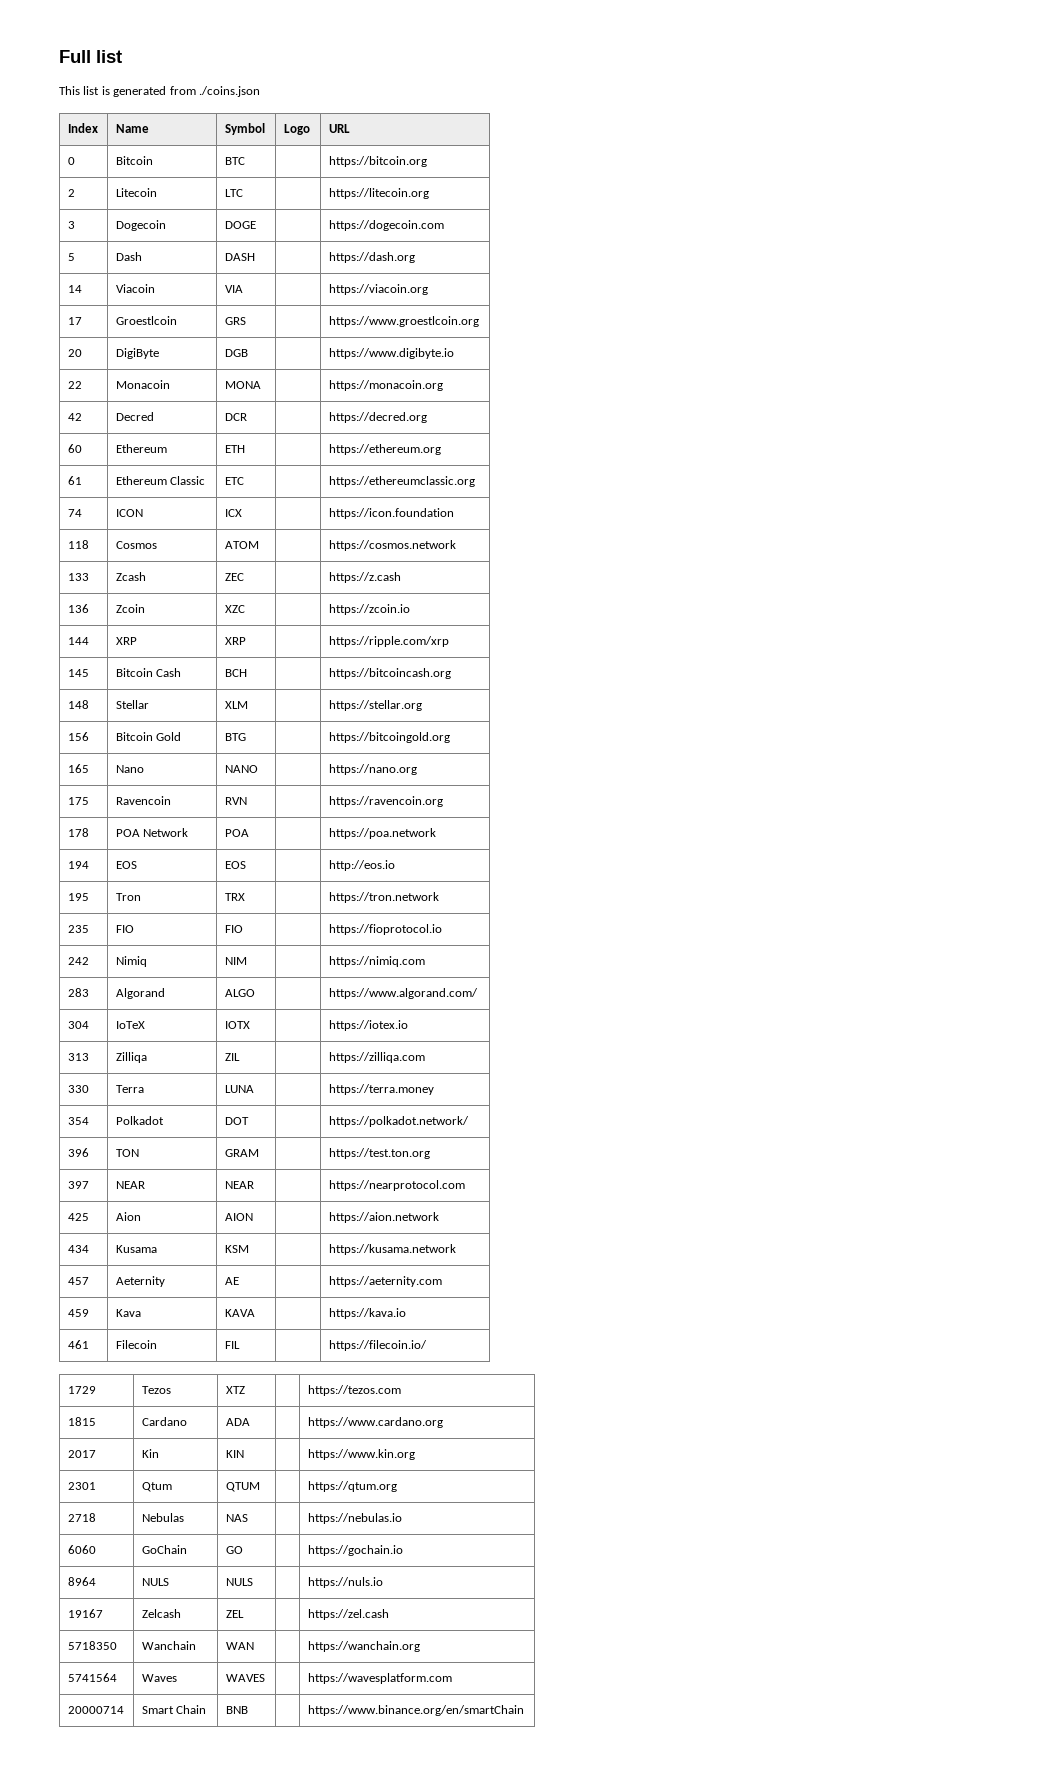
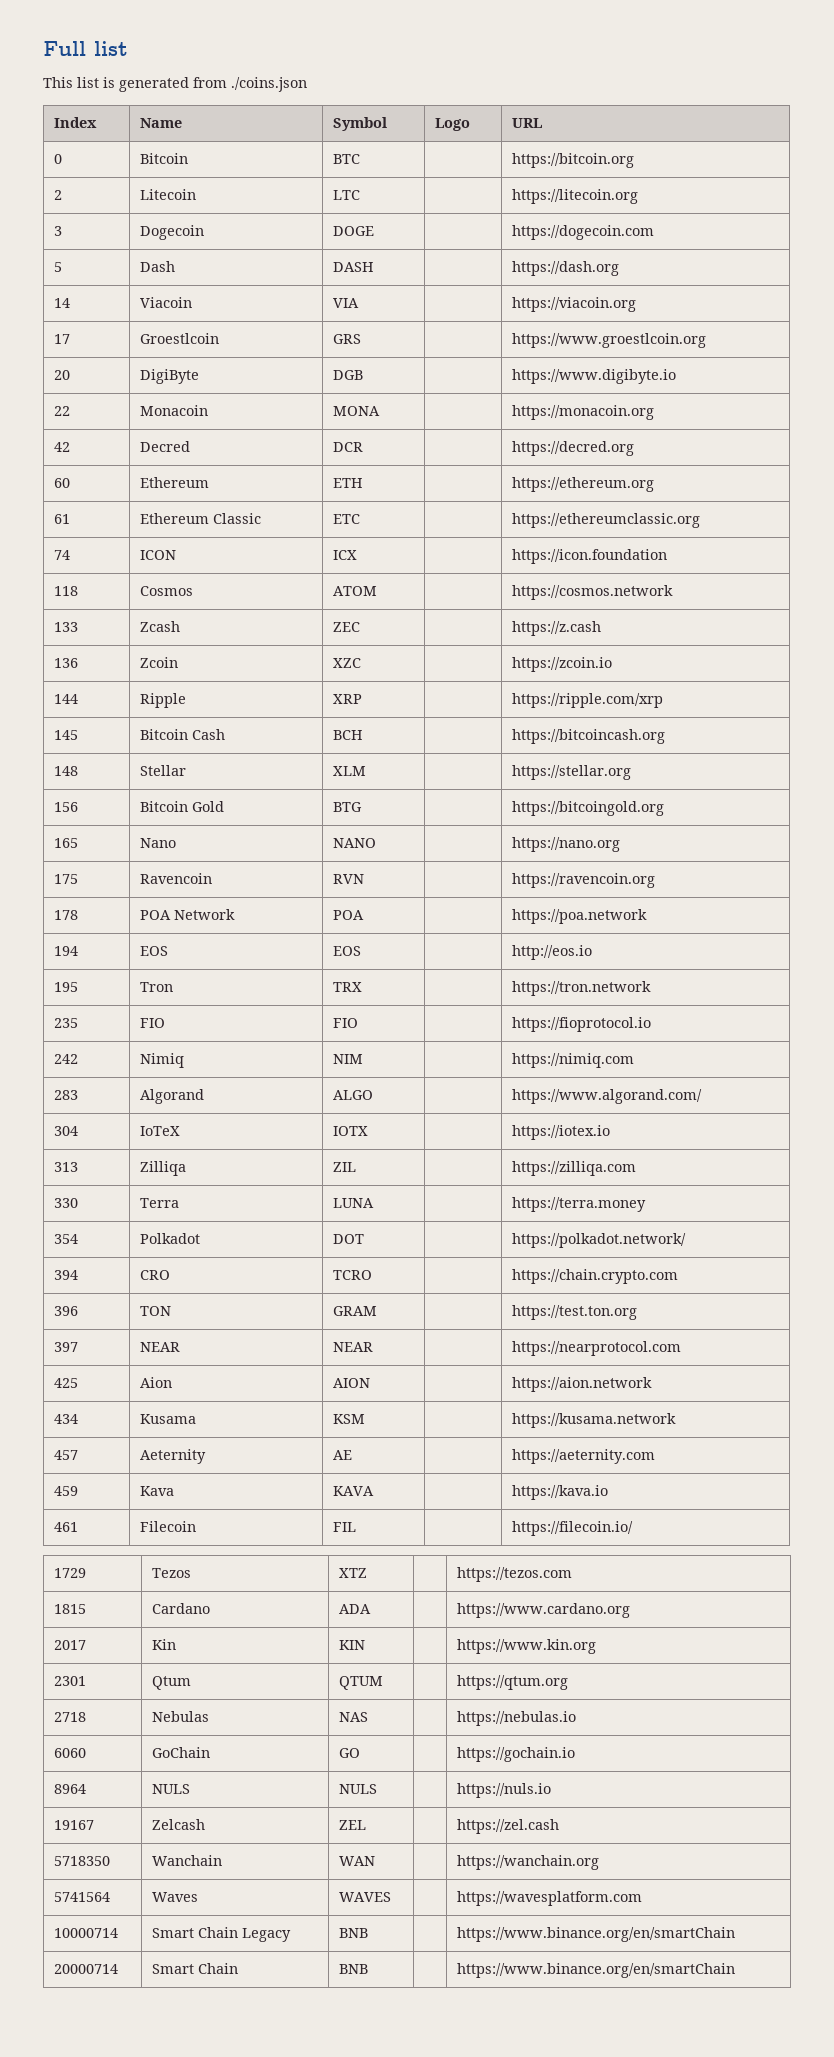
- 144 | XRP | XRP | | https://ripple.com/xrp
+ 144 | Ripple | XRP | | https://ripple.com/xrp
+ 394 | CRO | TCRO | | https://chain.crypto.com
+ 10000714 | Smart Chain Legacy | BNB | | https://www.binance.org/en/smartChain

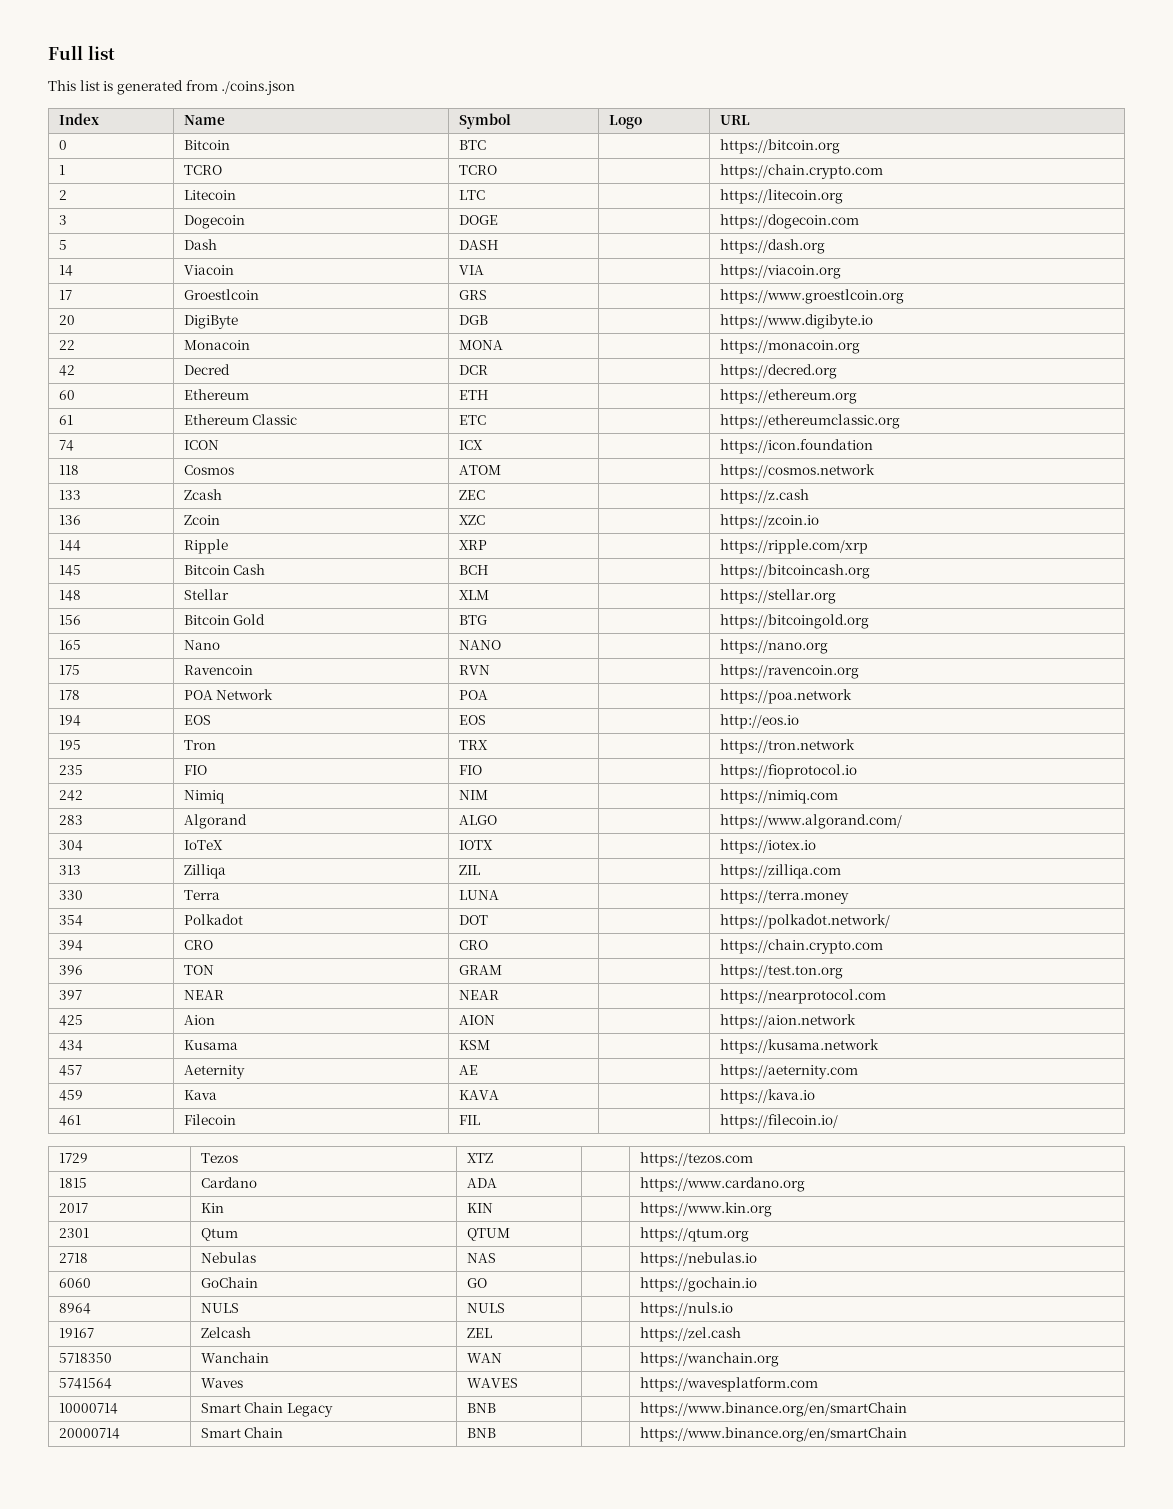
+ 1 | TCRO | TCRO | | https://chain.crypto.com
- 394 | CRO | TCRO | | https://chain.crypto.com
+ 394 | CRO | CRO | | https://chain.crypto.com

